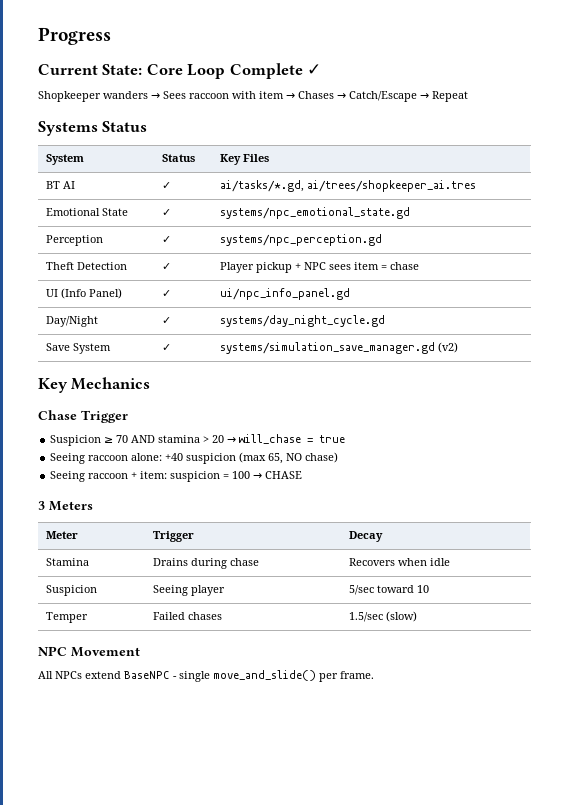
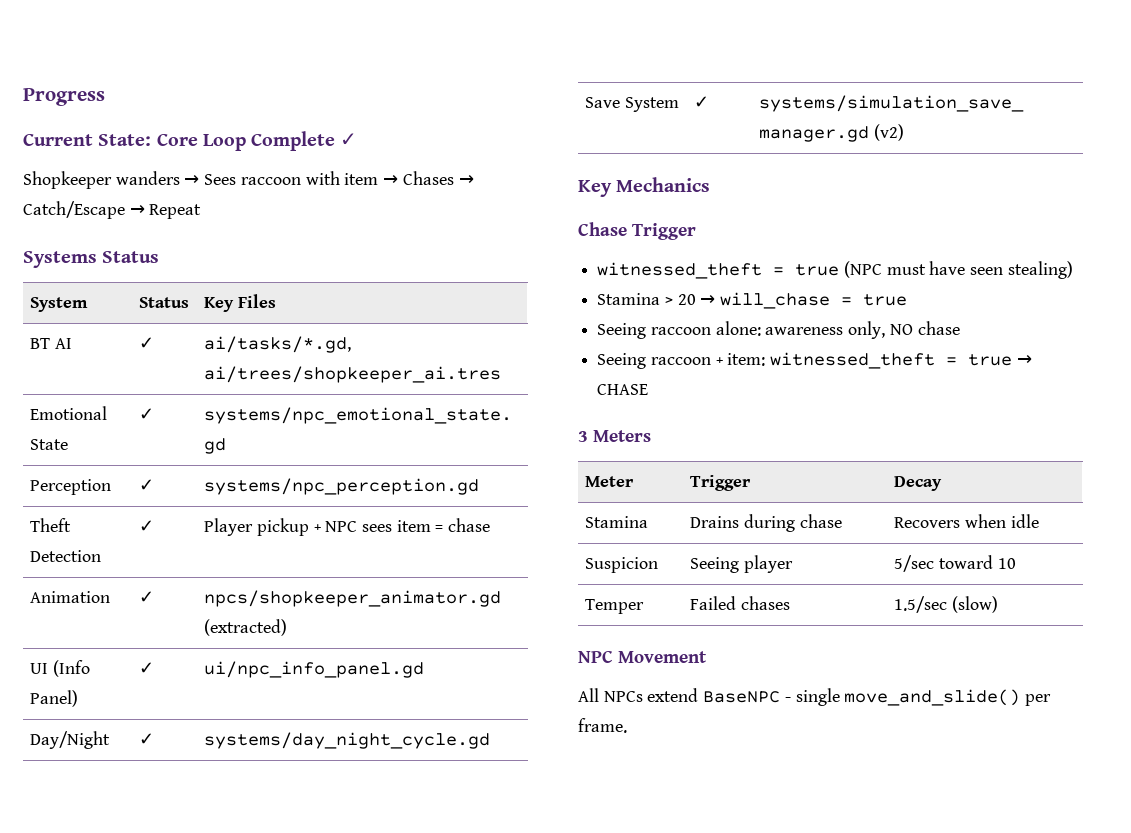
+ Animation | ✓ | npcs/shopkeeper_animator.gd (extracted)
- Suspicion ≥ 70 AND stamina > 20 → will_chase = true
+ witnessed_theft = true (NPC must have seen stealing)
+ Stamina > 20 → will_chase = true
- Seeing raccoon alone: +40 suspicion (max 65, NO chase)
+ Seeing raccoon alone: awareness only, NO chase
- Seeing raccoon + item: suspicion = 100 → CHASE
+ Seeing raccoon + item: witnessed_theft = true → CHASE

